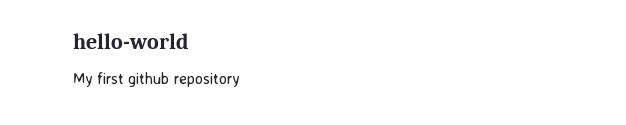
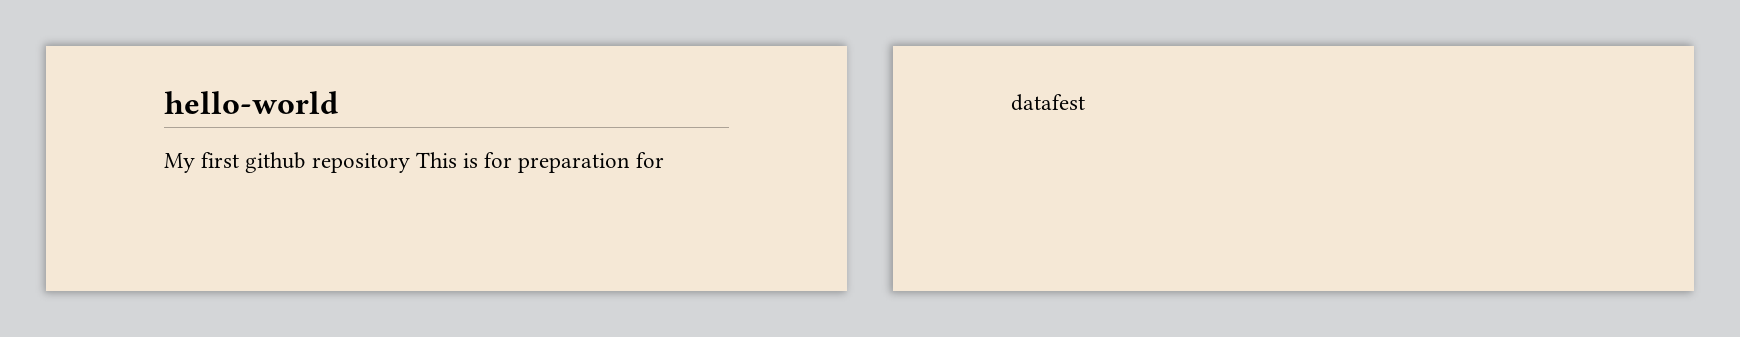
- My first github repository
+ My first github repository This is for preparation for datafest

